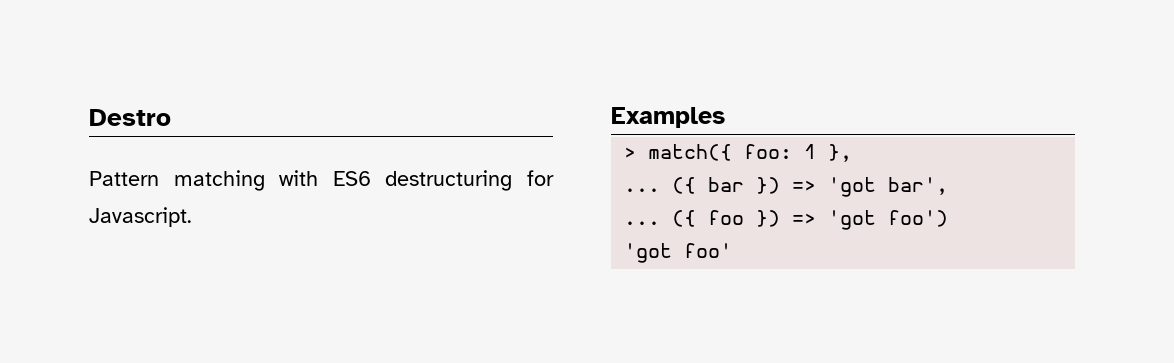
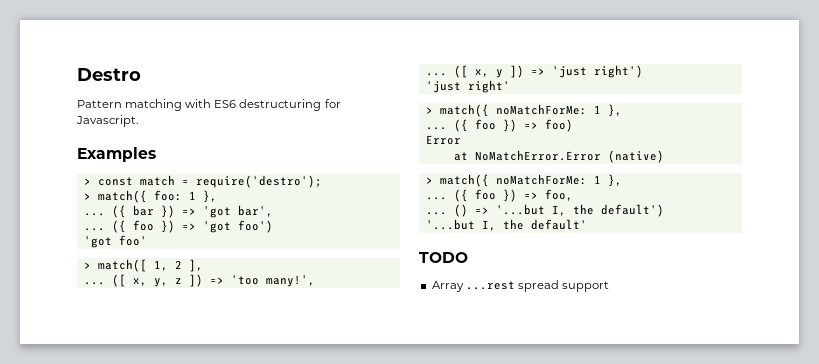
+ > const match = require('destro');
+ > match([ 1, 2 ],
+ ... ([ x, y, z ]) => 'too many!',
+ ... ([ x, y ]) => 'just right')
+ 'just right'
+ > match({ noMatchForMe: 1 },
+ ... ({ foo }) => foo)
+ Error
+ at NoMatchError.Error (native)
+ > match({ noMatchForMe: 1 },
+ ... ({ foo }) => foo,
+ ... () => '...but I, the default')
+ '...but I, the default'
+ TODO
+ Array ...rest spread support

